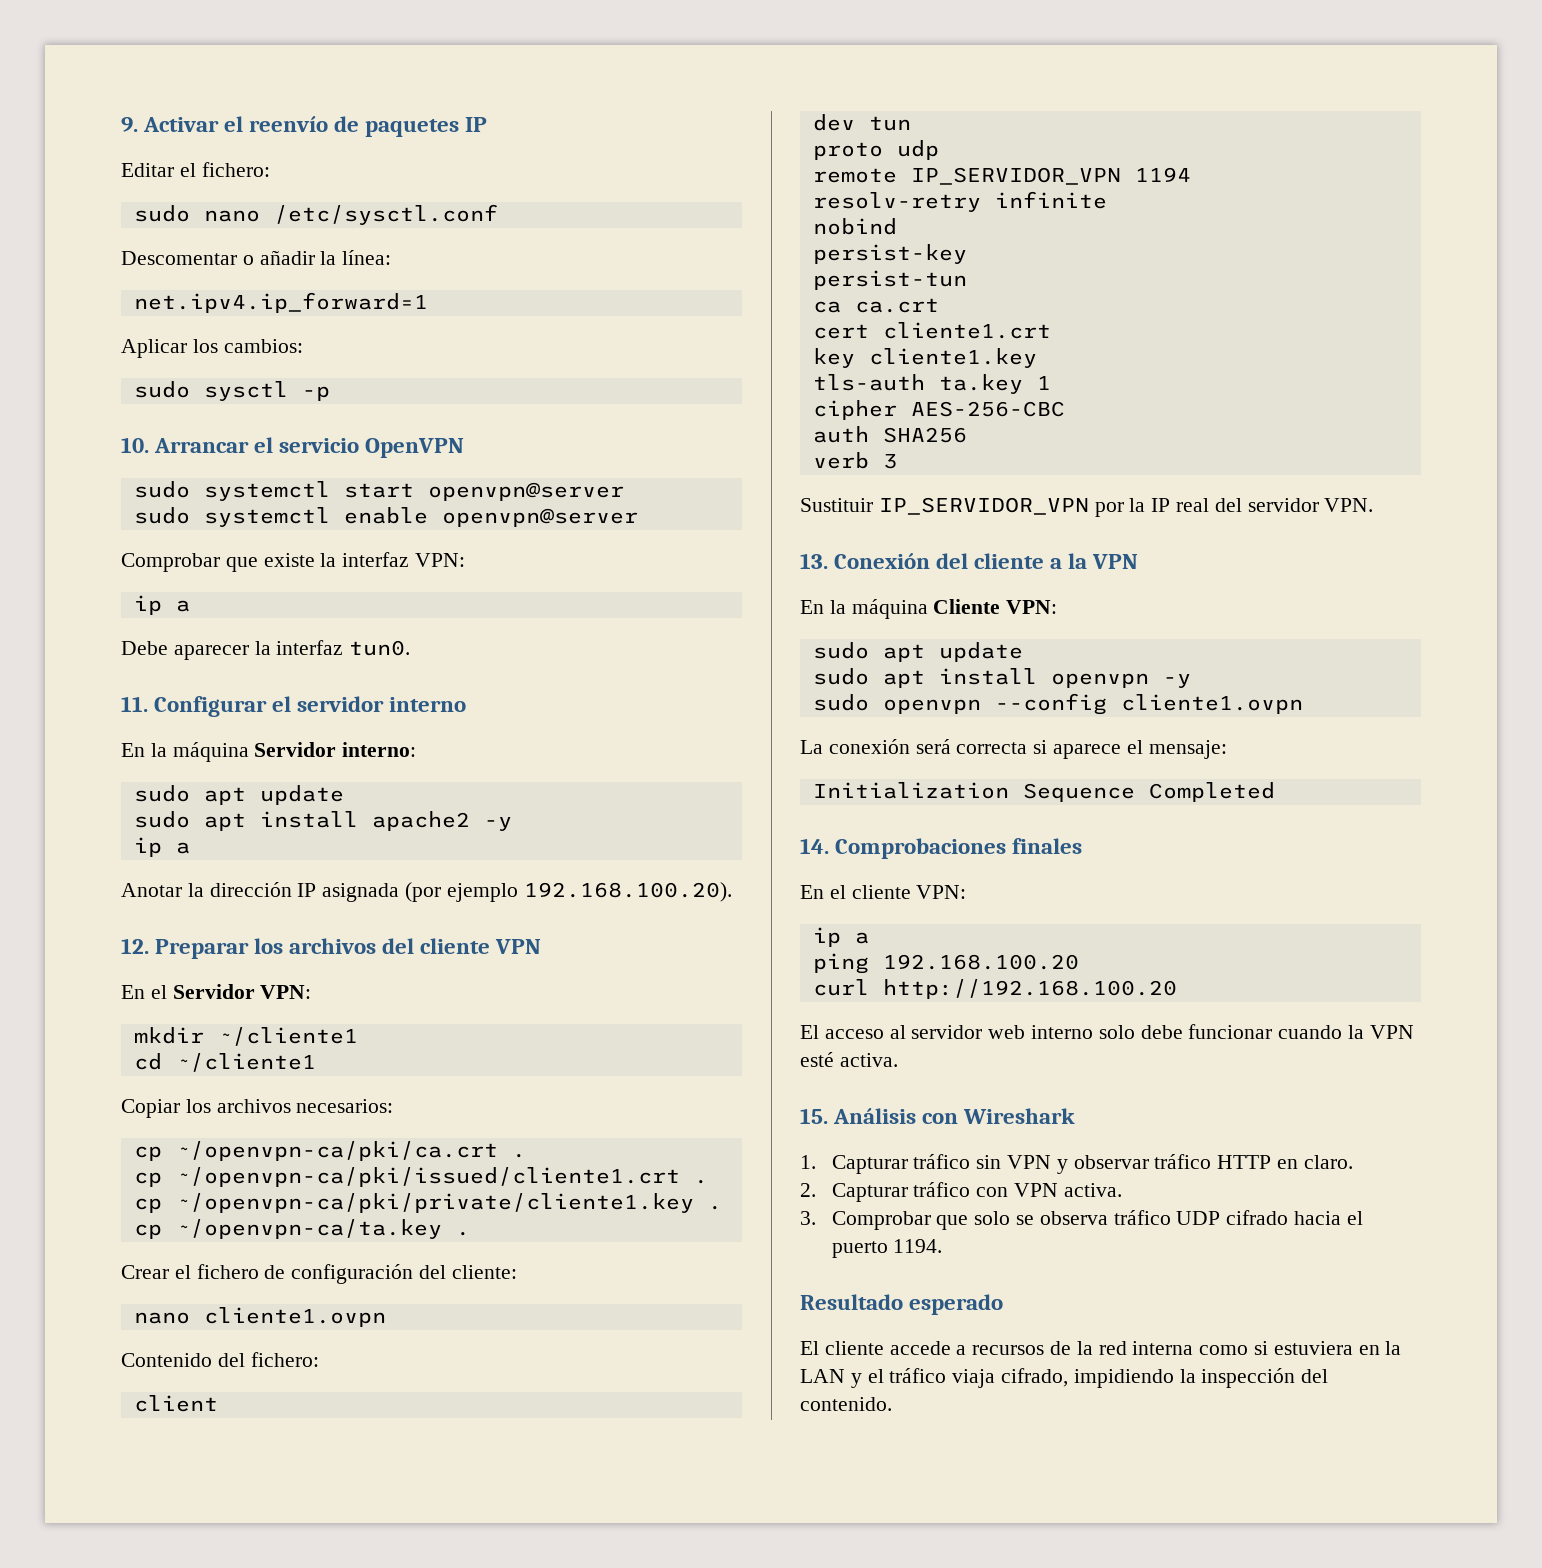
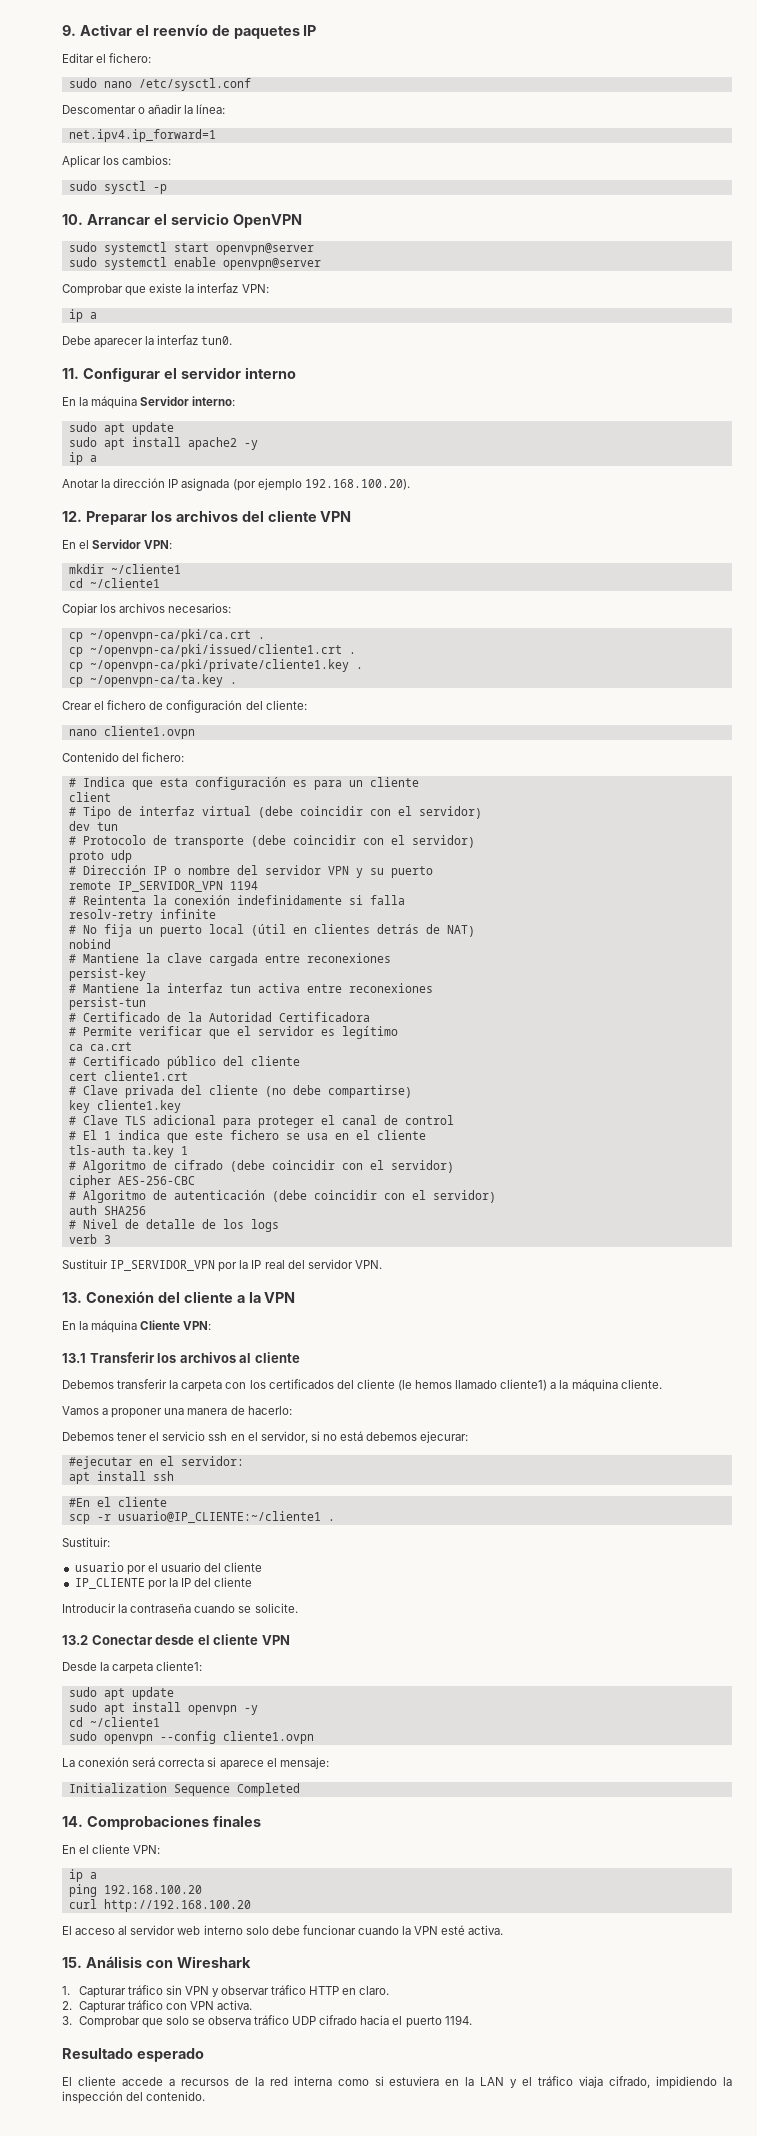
+ # Indica que esta configuración es para un cliente
  client
+ # Tipo de interfaz virtual (debe coincidir con el servidor)
  dev tun
+ # Protocolo de transporte (debe coincidir con el servidor)
  proto udp
+ # Dirección IP o nombre del servidor VPN y su puerto
  remote IP_SERVIDOR_VPN 1194
+ # Reintenta la conexión indefinidamente si falla
  resolv-retry infinite
+ # No fija un puerto local (útil en clientes detrás de NAT)
  nobind
+ # Mantiene la clave cargada entre reconexiones
  persist-key
+ # Mantiene la interfaz tun activa entre reconexiones
  persist-tun
+ # Certificado de la Autoridad Certificadora
+ # Permite verificar que el servidor es legítimo
  ca ca.crt
+ # Certificado público del cliente
  cert cliente1.crt
+ # Clave privada del cliente (no debe compartirse)
  key cliente1.key
+ # Clave TLS adicional para proteger el canal de control
+ # El 1 indica que este fichero se usa en el cliente
  tls-auth ta.key 1
+ # Algoritmo de cifrado (debe coincidir con el servidor)
  cipher AES-256-CBC
+ # Algoritmo de autenticación (debe coincidir con el servidor)
  auth SHA256
+ # Nivel de detalle de los logs
+ 13.1 Transferir los archivos al cliente
+ Debemos transferir la carpeta con los certificados del cliente (le hemos llamado cliente1) a la máquina cliente.
+ Vamos a proponer una manera de hacerlo:
+ Debemos tener el servicio ssh en el servidor, si no está debemos ejecurar:
+ #ejecutar en el servidor:
+ apt install ssh
+ #En el cliente
+ scp -r usuario@IP_CLIENTE:~/cliente1 .
+ Sustituir:
+ usuario por el usuario del cliente
+ IP_CLIENTE por la IP del cliente
+ Introducir la contraseña cuando se solicite.
+ 13.2 Conectar desde el cliente VPN
+ Desde la carpeta cliente1:
  sudo apt install openvpn -y
+ cd ~/cliente1

